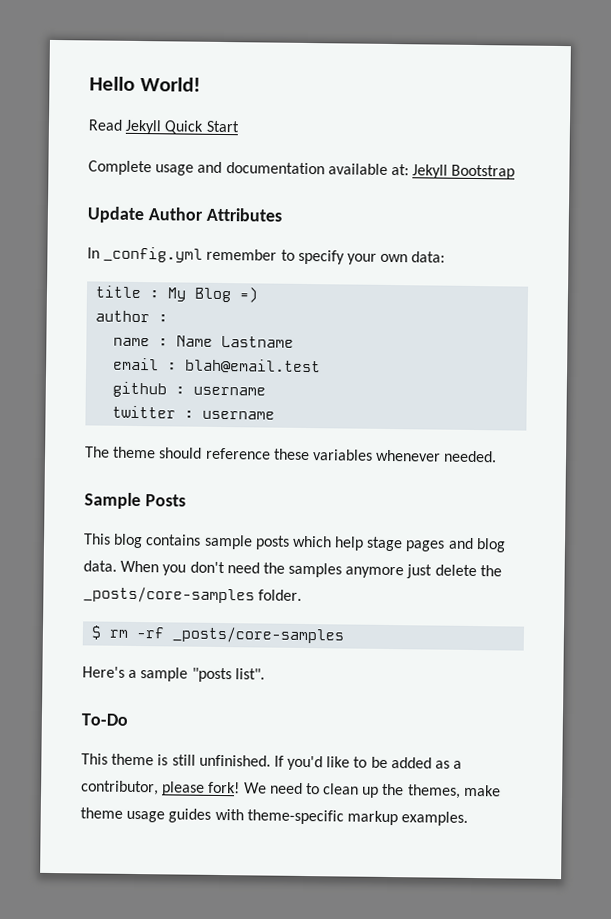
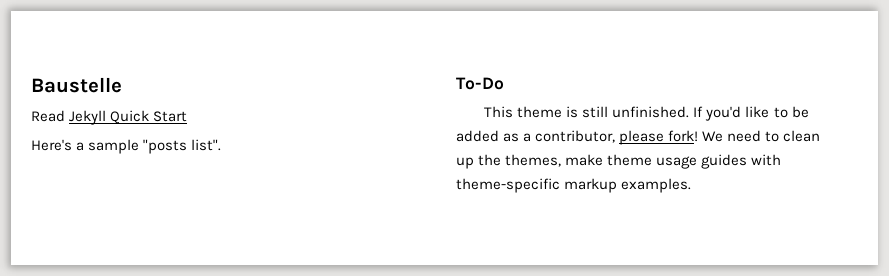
- Hello World!
+ Baustelle
- Complete usage and documentation available at: Jekyll Bootstrap
- Update Author Attributes
- In _config.yml remember to specify your own data:
- title : My Blog =)
- author :
- name : Name Lastname
- email : blah@email.test
- github : username
- twitter : username
- The theme should reference these variables whenever needed.
- Sample Posts
- This blog contains sample posts which help stage pages and blog data. When you don't need the samples anymore just delete the _posts/core-samples folder.
- $ rm -rf _posts/core-samples

